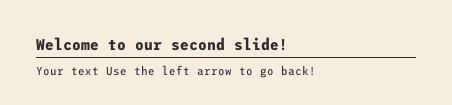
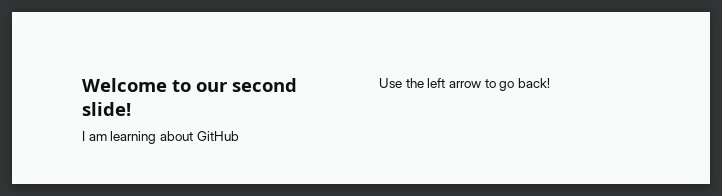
- Your text Use the left arrow to go back!
+ I am learning about GitHub
+ Use the left arrow to go back!

